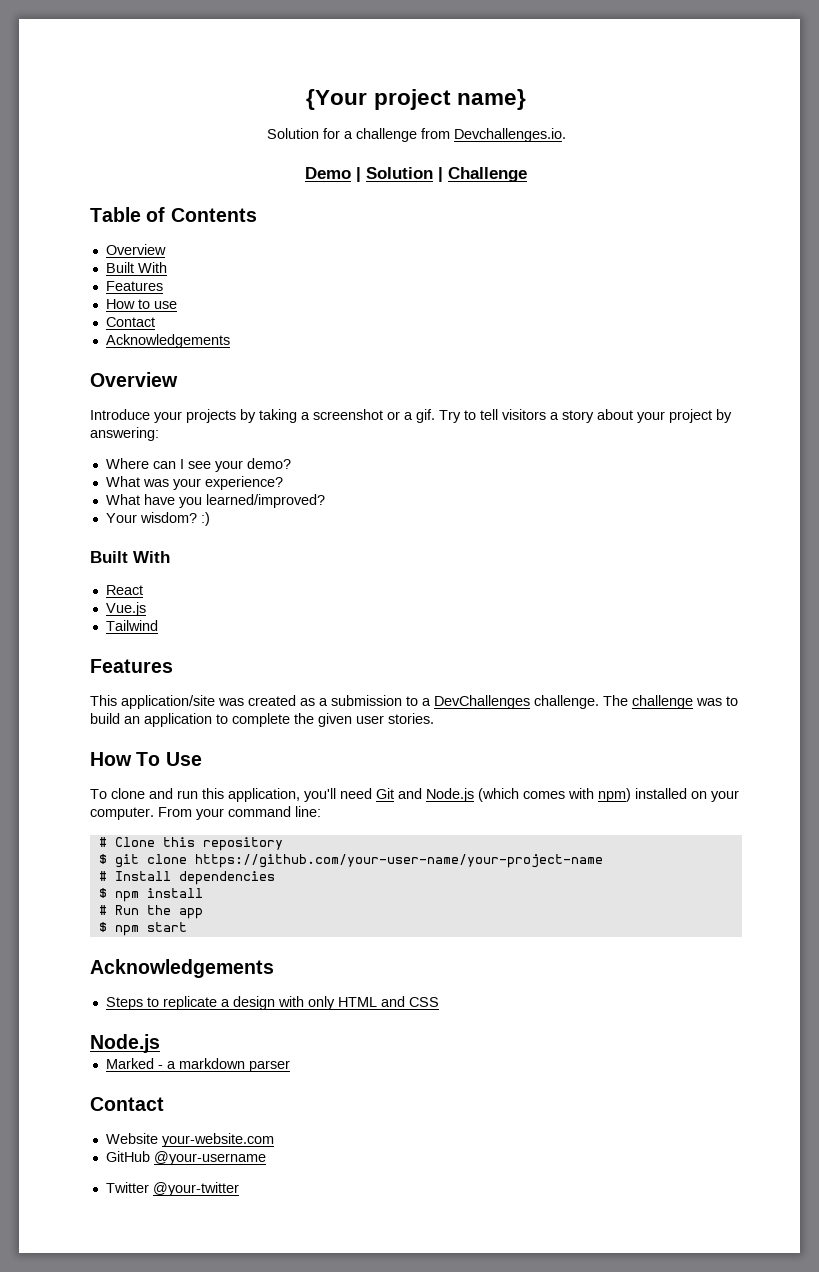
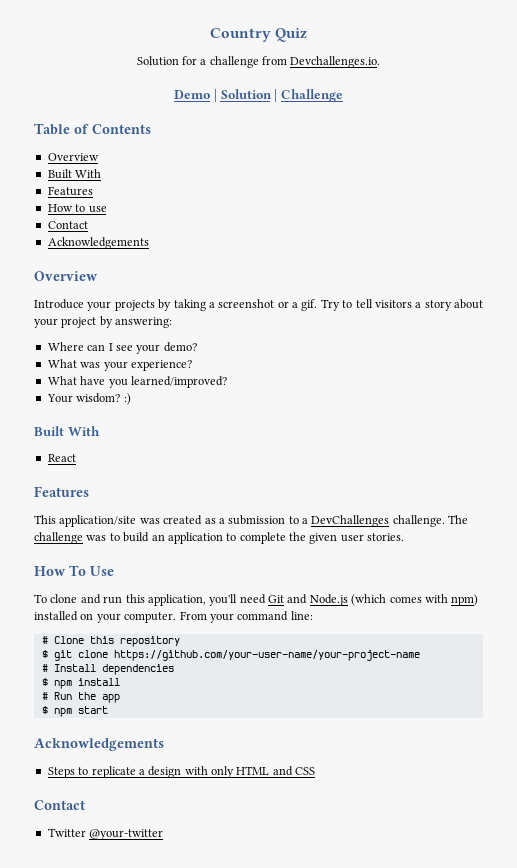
- {Your project name}
+ Country Quiz
- Vue.js
- Tailwind
  Steps to replicate a design with only HTML and CSS
- Node.js
- Marked - a markdown parser
  Contact
- Website your-website.com
- GitHub @your-username

